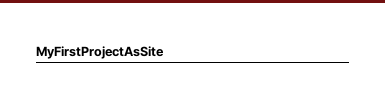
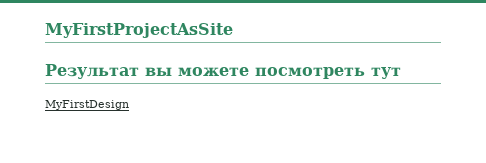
+ Результат вы можете посмотреть тут
+ MyFirstDesign

